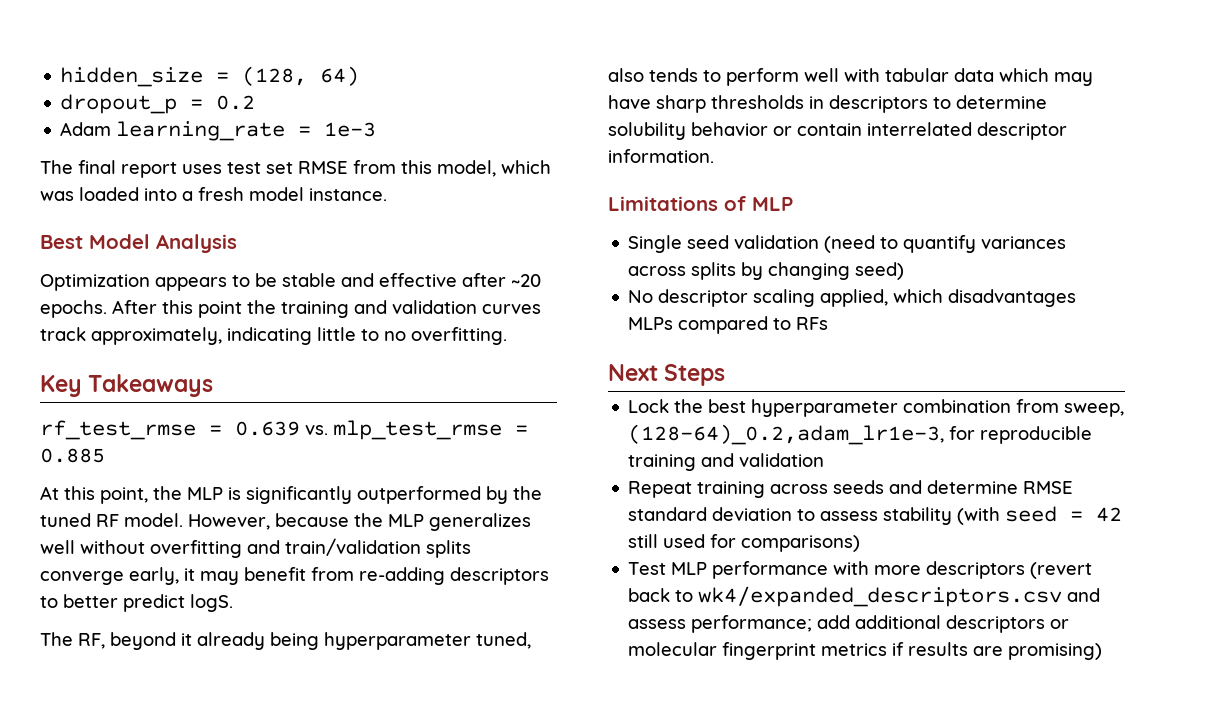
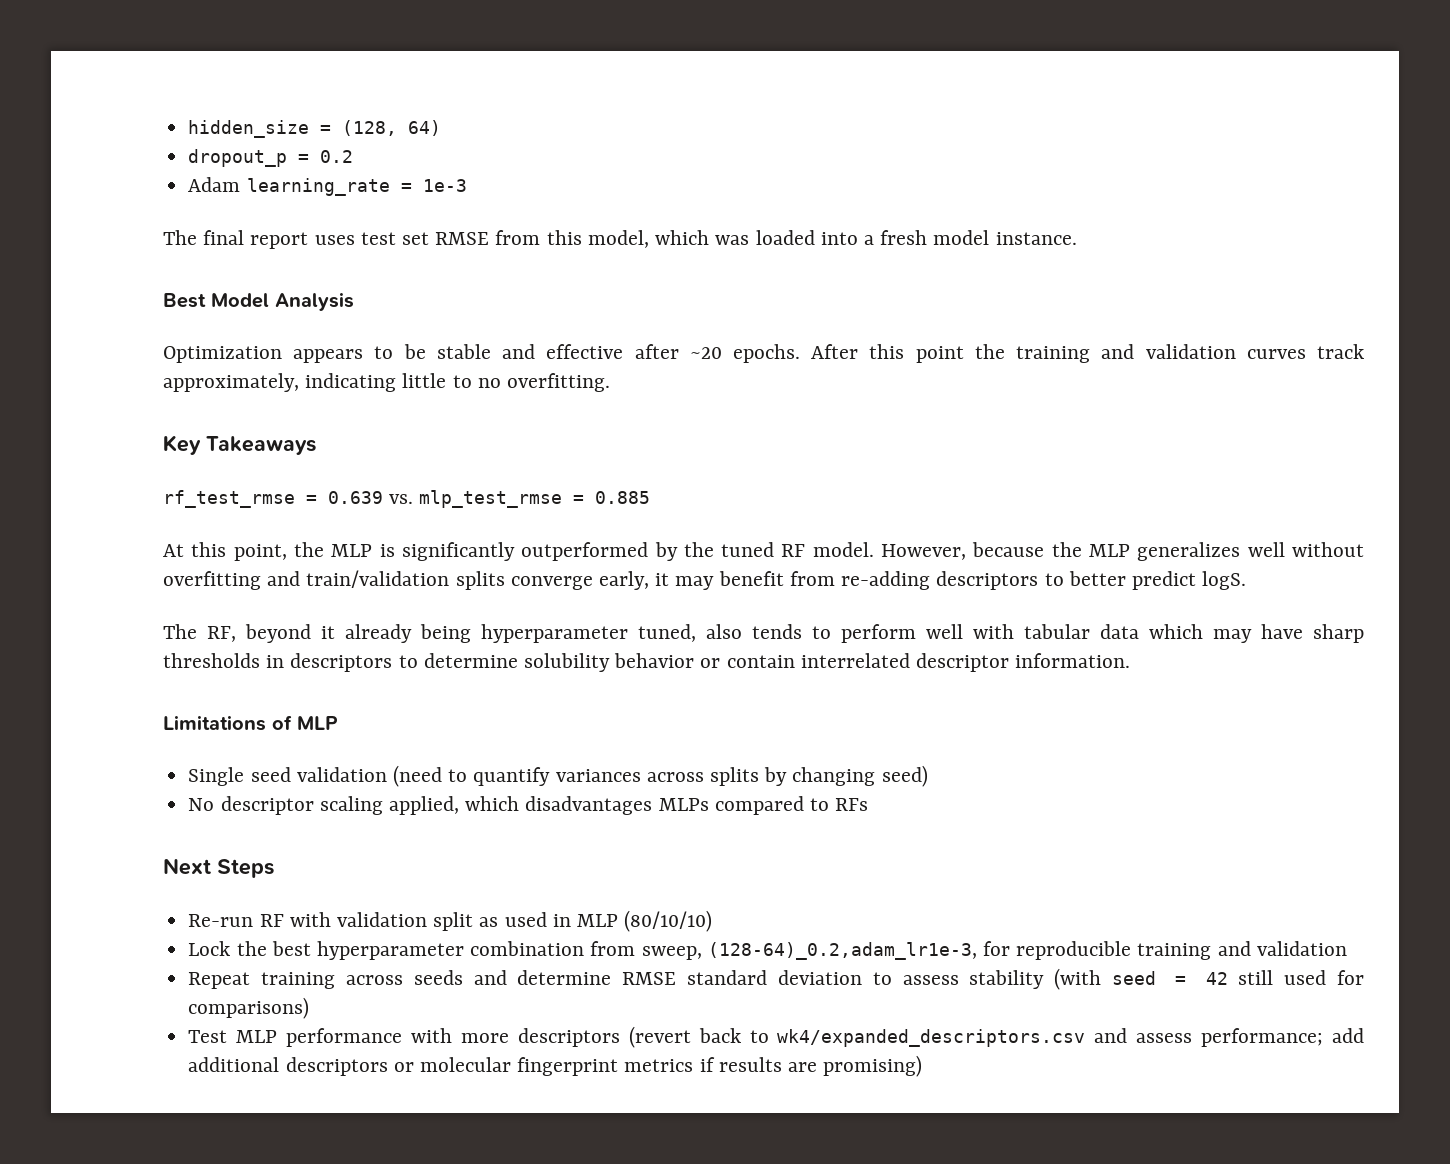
+ Re-run RF with validation split as used in MLP (80/10/10)

